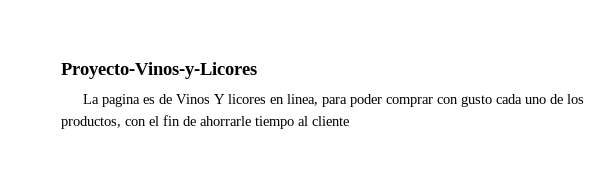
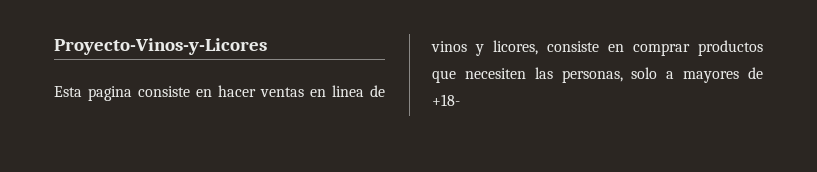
- La pagina es de Vinos Y licores en linea, para poder comprar con gusto cada uno de los productos, con el fin de ahorrarle tiempo al cliente
+ Esta pagina consiste en hacer ventas en linea de vinos y licores, consiste en comprar productos que necesiten las personas, solo a mayores de +18-

